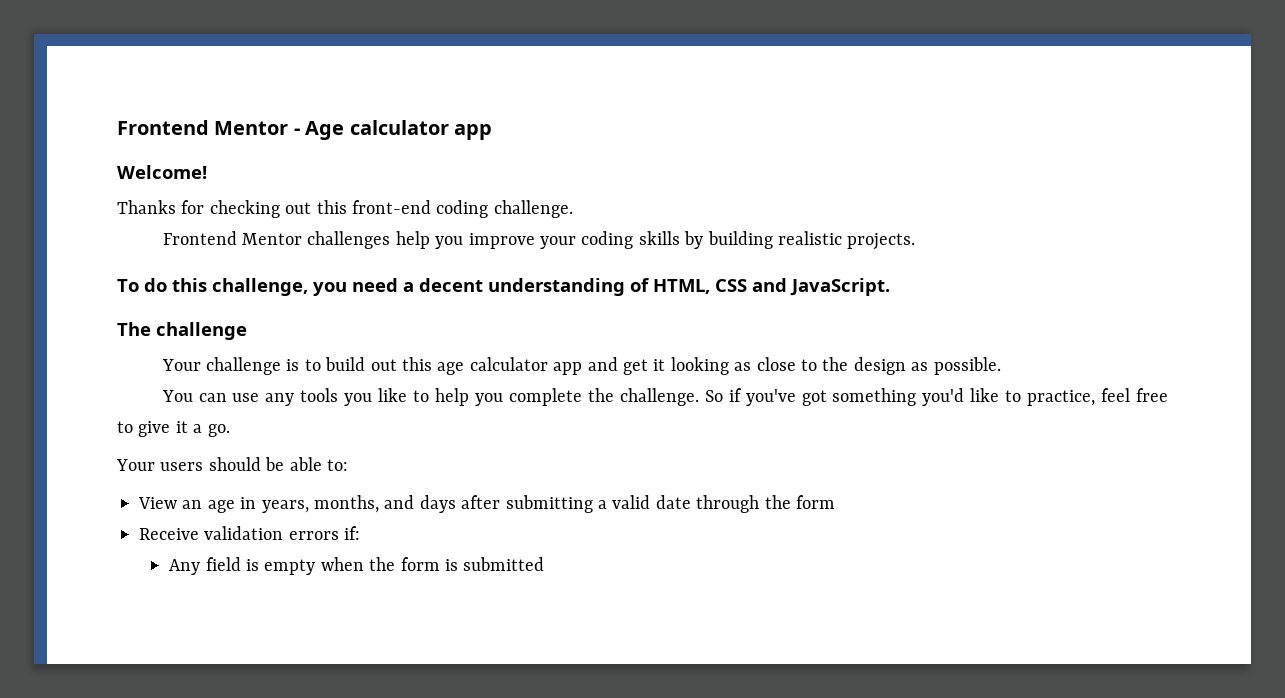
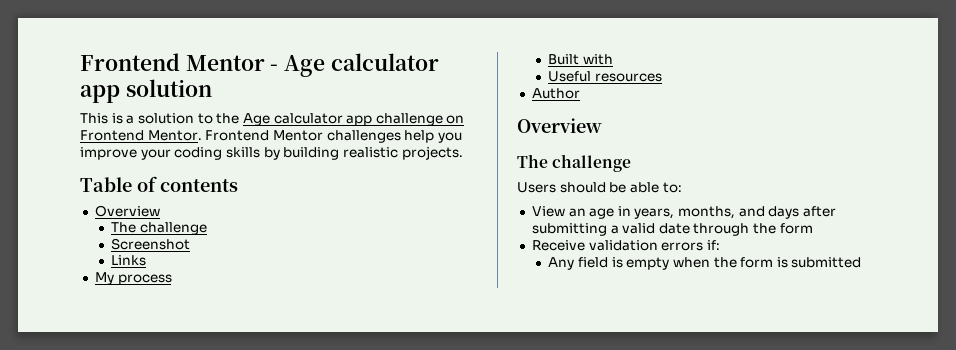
- Frontend Mentor - Age calculator app
- Welcome!
- Thanks for checking out this front-end coding challenge.
- Frontend Mentor challenges help you improve your coding skills by building realistic projects.
+ Frontend Mentor - Age calculator app solution
+ This is a solution to the Age calculator app challenge on Frontend Mentor. Frontend Mentor challenges help you improve your coding skills by building realistic projects.
- To do this challenge, you need a decent understanding of HTML, CSS and JavaScript.
+ Table of contents
+ Overview
  The challenge
- Your challenge is to build out this age calculator app and get it looking as close to the design as possible.
- You can use any tools you like to help you complete the challenge. So if you've got something you'd like to practice, feel free to give it a go.
- Your users should be able to:
+ Screenshot
+ Links
+ My process
+ Built with
+ Useful resources
+ Author
+ Overview
+ The challenge
+ Users should be able to:

